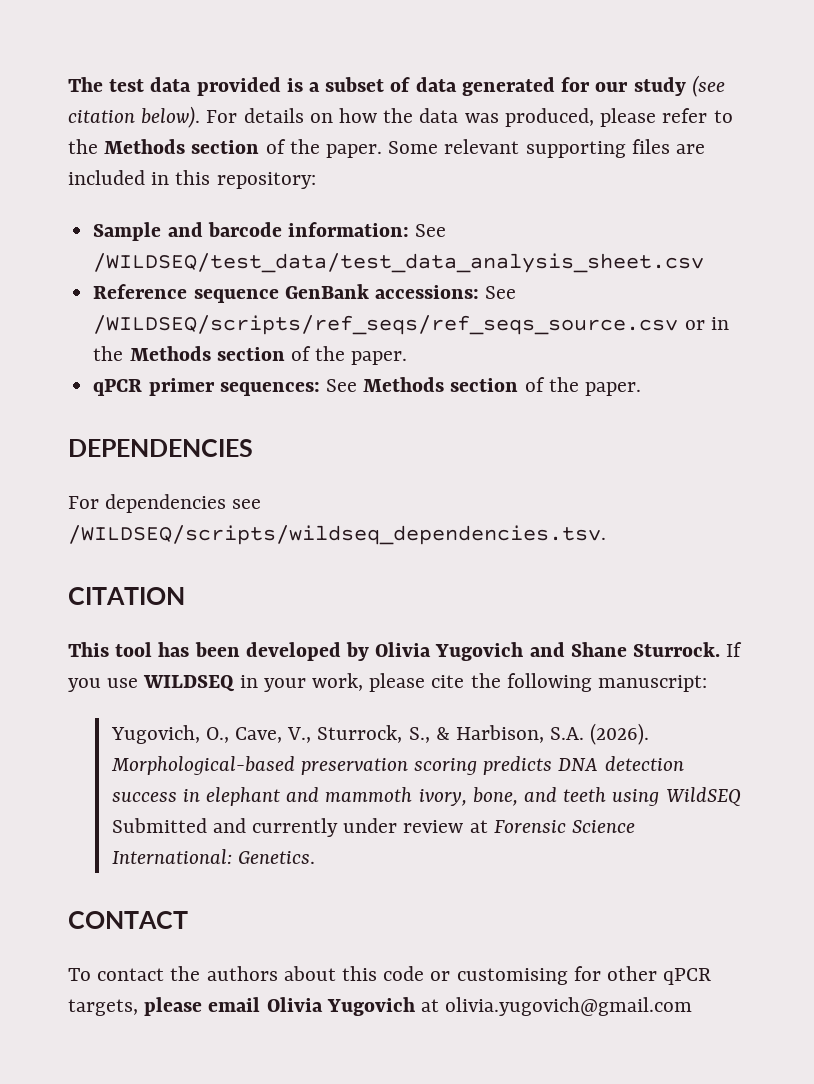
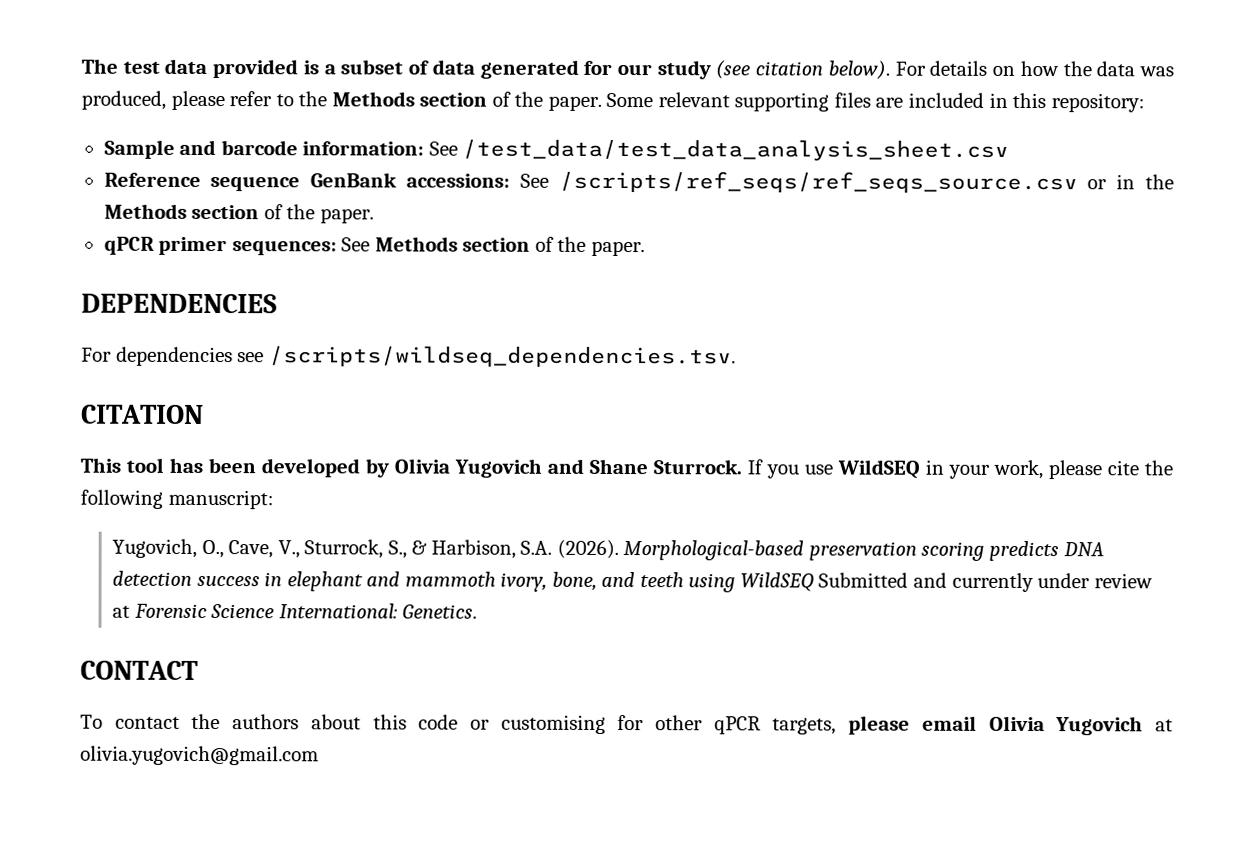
- Sample and barcode information: See /WILDSEQ/test_data/test_data_analysis_sheet.csv
+ Sample and barcode information: See /test_data/test_data_analysis_sheet.csv
- Reference sequence GenBank accessions: See /WILDSEQ/scripts/ref_seqs/ref_seqs_source.csv or in the Methods section of the paper.
+ Reference sequence GenBank accessions: See /scripts/ref_seqs/ref_seqs_source.csv or in the Methods section of the paper.
- For dependencies see /WILDSEQ/scripts/wildseq_dependencies.tsv.
+ For dependencies see /scripts/wildseq_dependencies.tsv.
- If you use WILDSEQ in your work, please cite the following manuscript:
+ If you use WildSEQ in your work, please cite the following manuscript:

